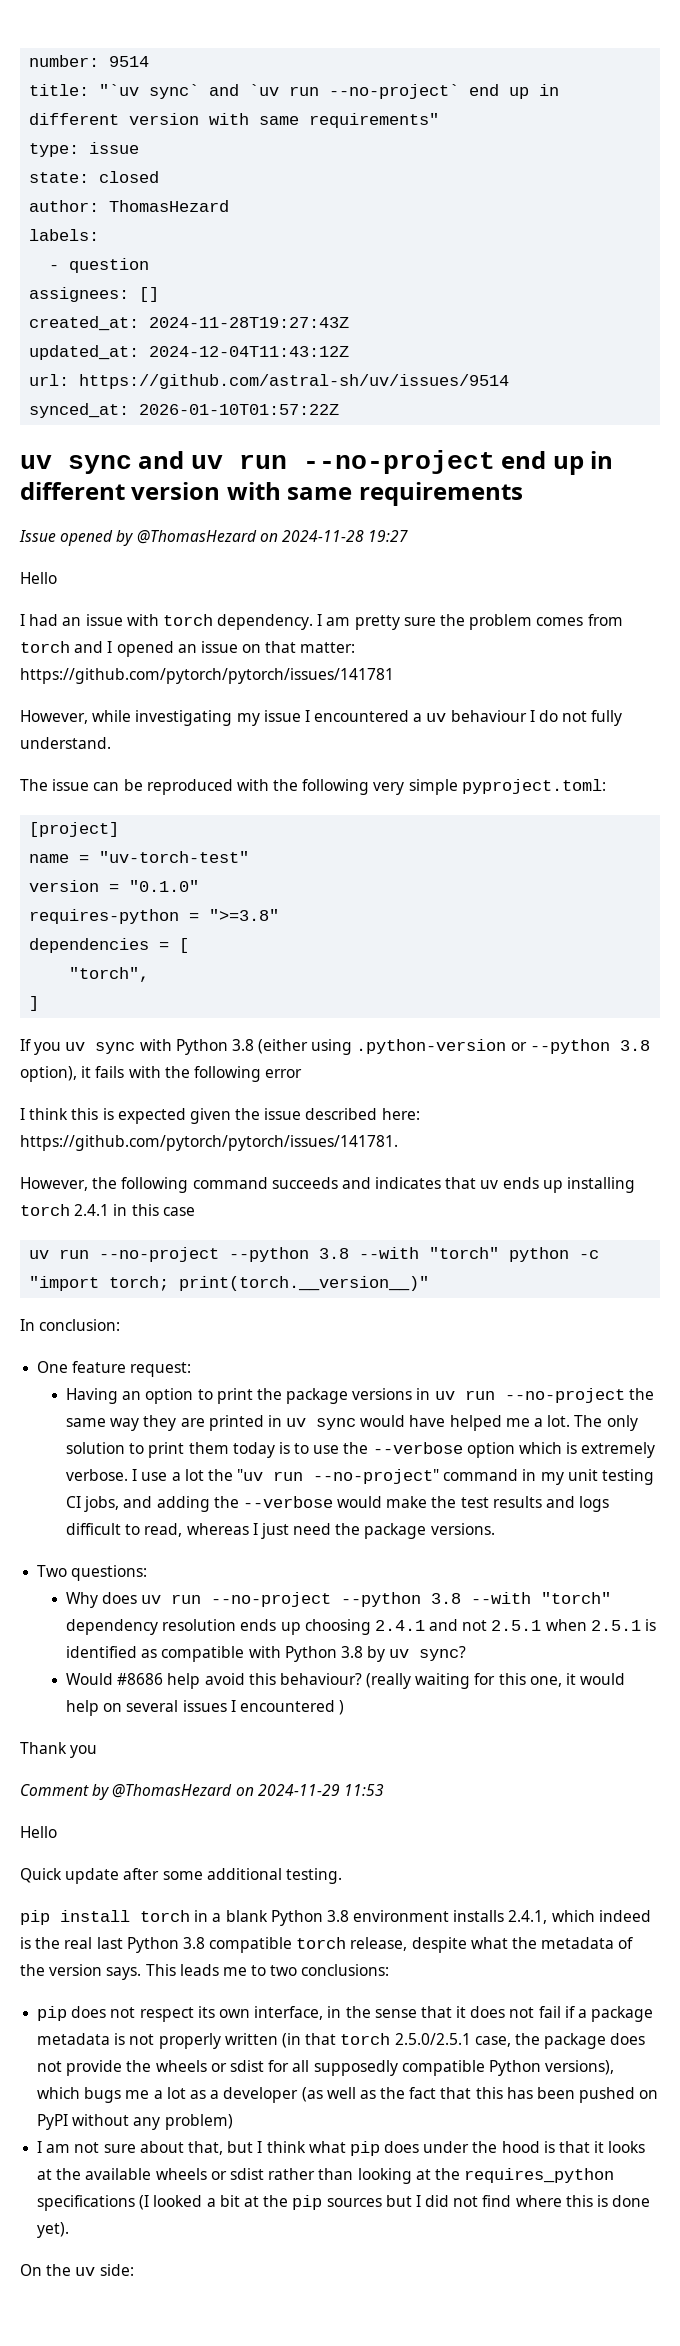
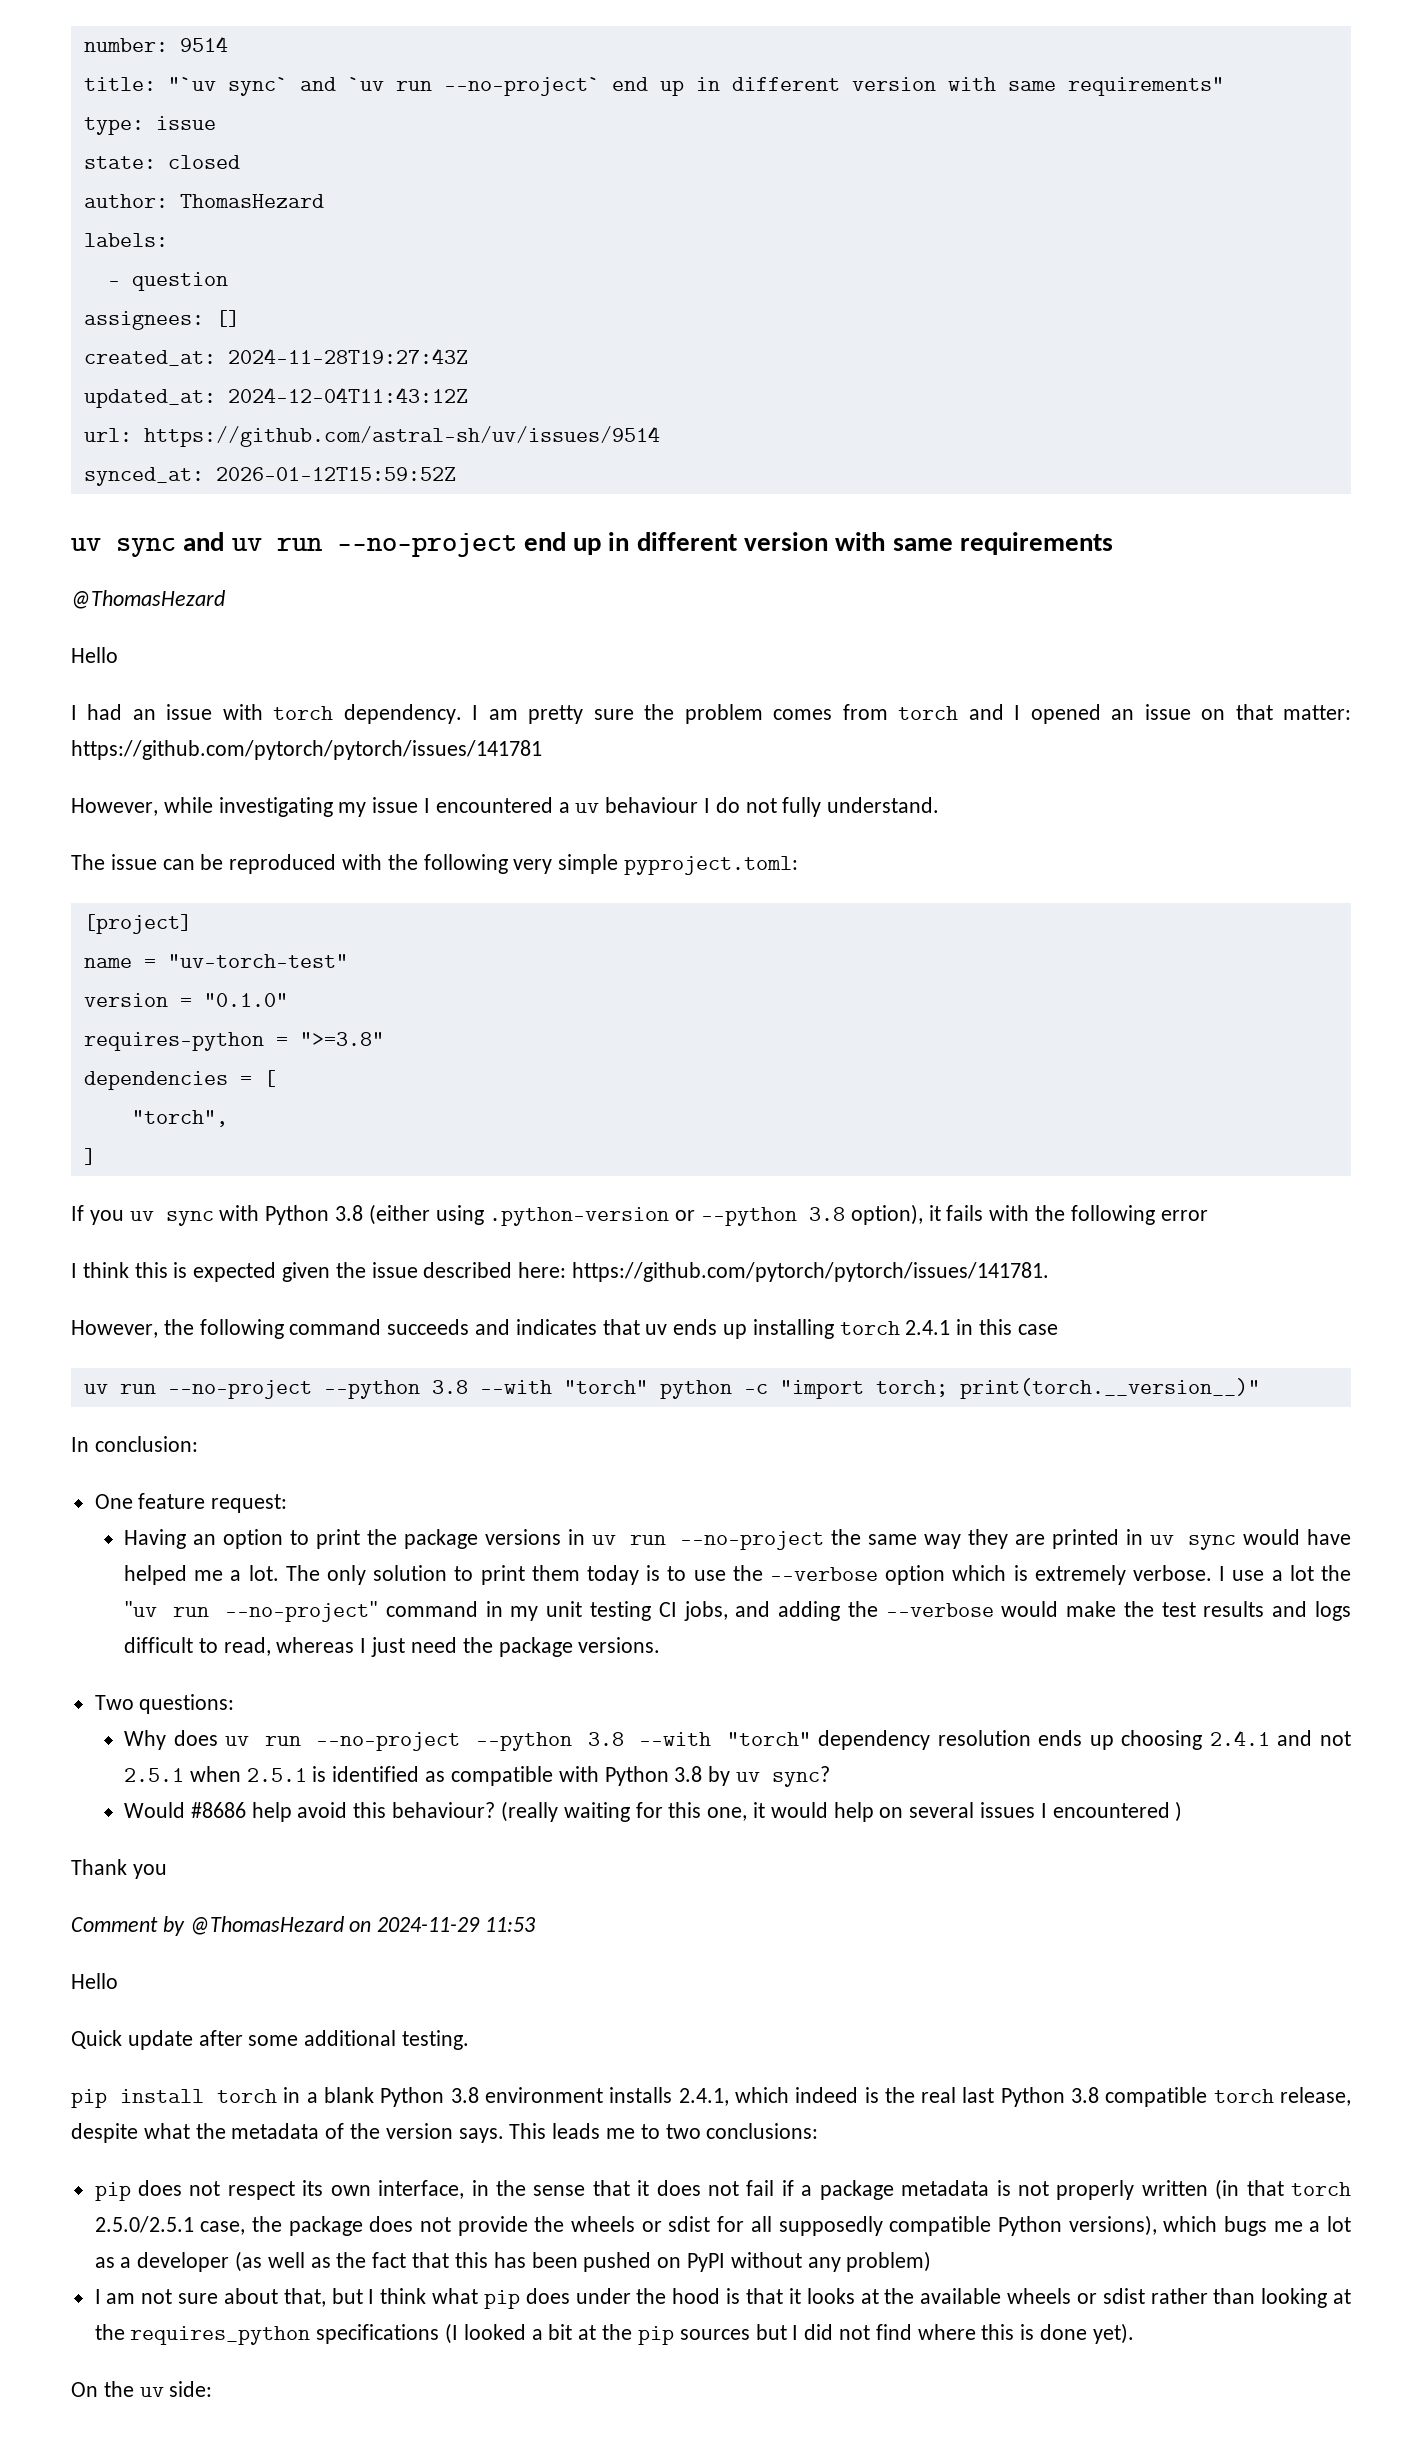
- synced_at: 2026-01-10T01:57:22Z
+ synced_at: 2026-01-12T15:59:52Z
  uv sync and uv run --no-project end up in different version with same requirements
- Issue opened by @ThomasHezard on 2024-11-28 19:27
+ @ThomasHezard

